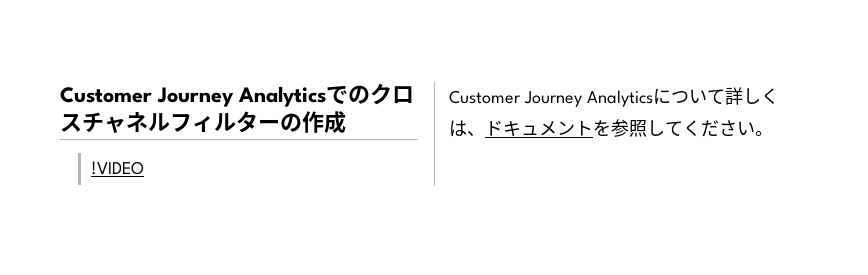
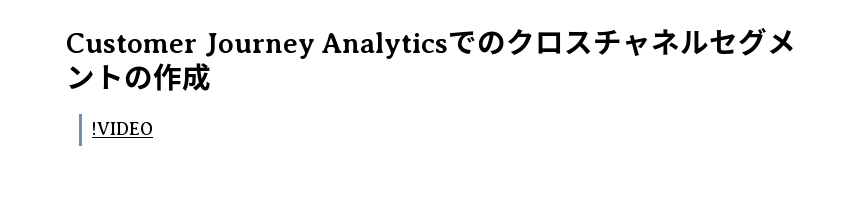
- Customer Journey Analyticsでのクロスチャネルフィルターの作成
+ Customer Journey Analyticsでのクロスチャネルセグメントの作成
- Customer Journey Analyticsについて詳しくは、ドキュメントを参照してください。

